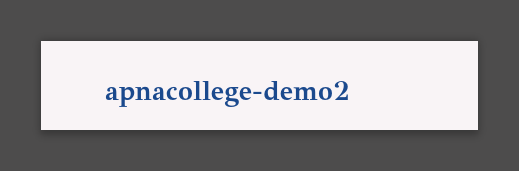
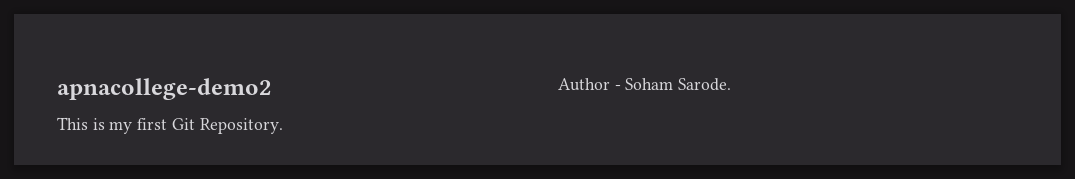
+ This is my first Git Repository.
+ Author - Soham Sarode.

